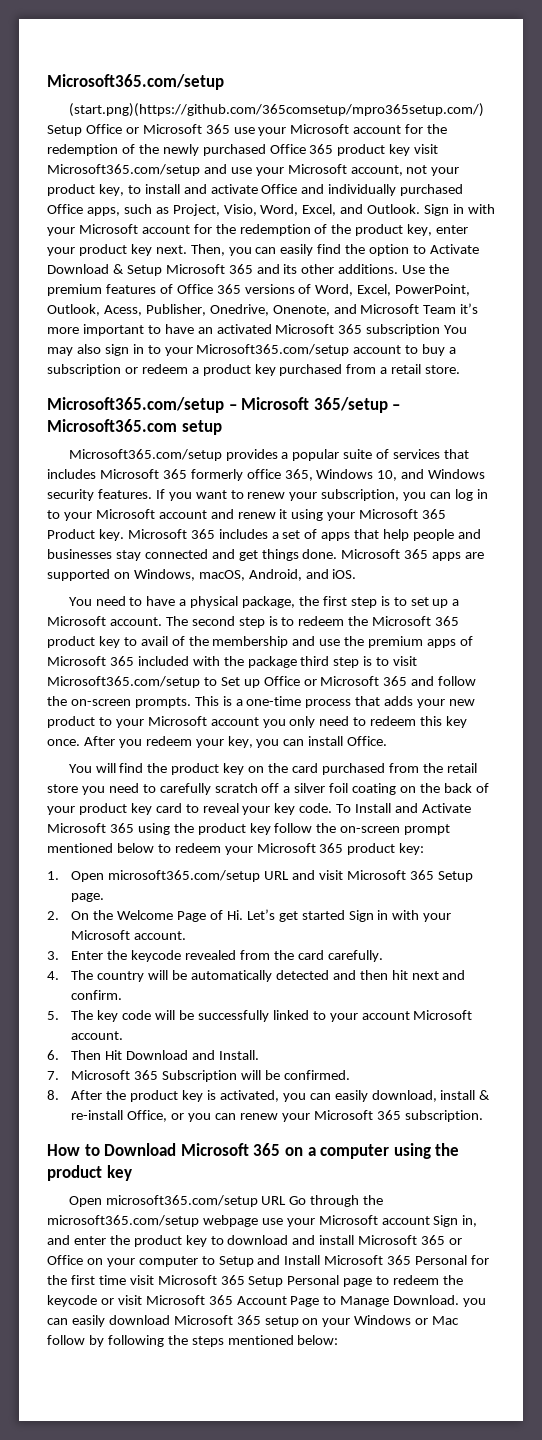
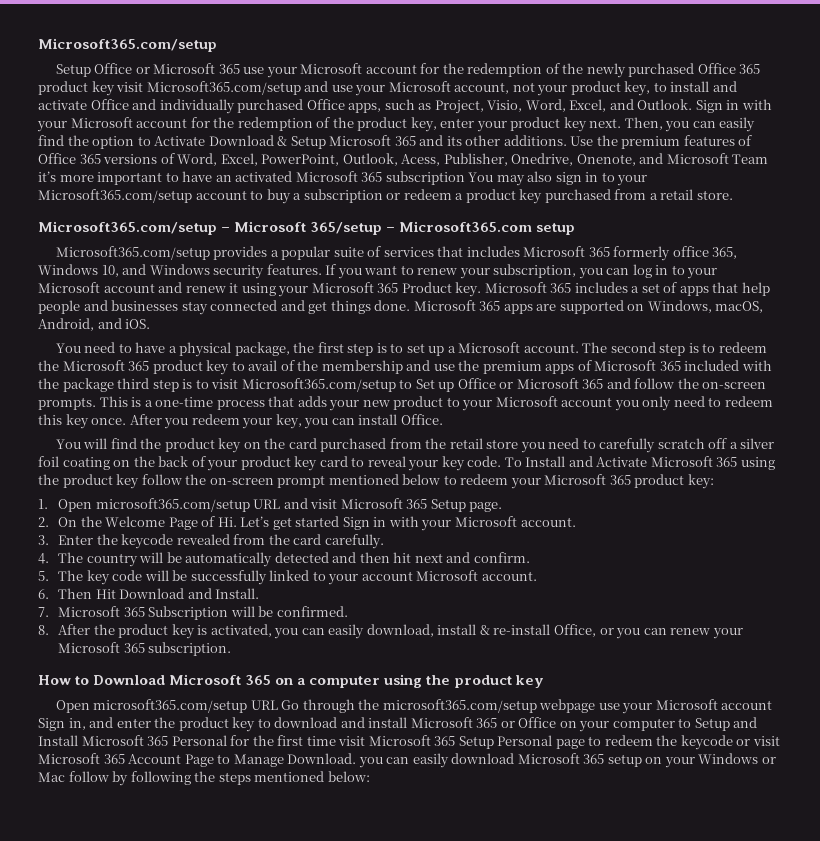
- (start.png)(https://github.com/365comsetup/mpro365setup.com/) Setup Office or Microsoft 365 use your Microsoft account for the redemption of the newly purchased Office 365 product key visit Microsoft365.com/setup and use your Microsoft account, not your product key, to install and activate Office and individually purchased Office apps, such as Project, Visio, Word, Excel, and Outlook.
+ Setup Office or Microsoft 365 use your Microsoft account for the redemption of the newly purchased Office 365 product key visit Microsoft365.com/setup and use your Microsoft account, not your product key, to install and activate Office and individually purchased Office apps, such as Project, Visio, Word, Excel, and Outlook.

